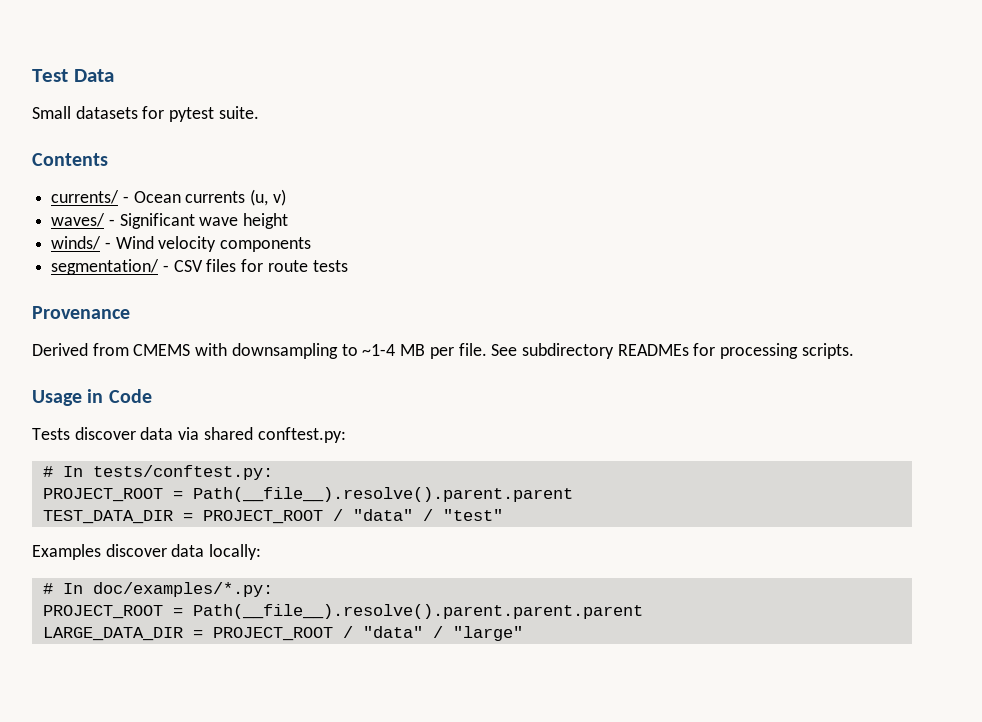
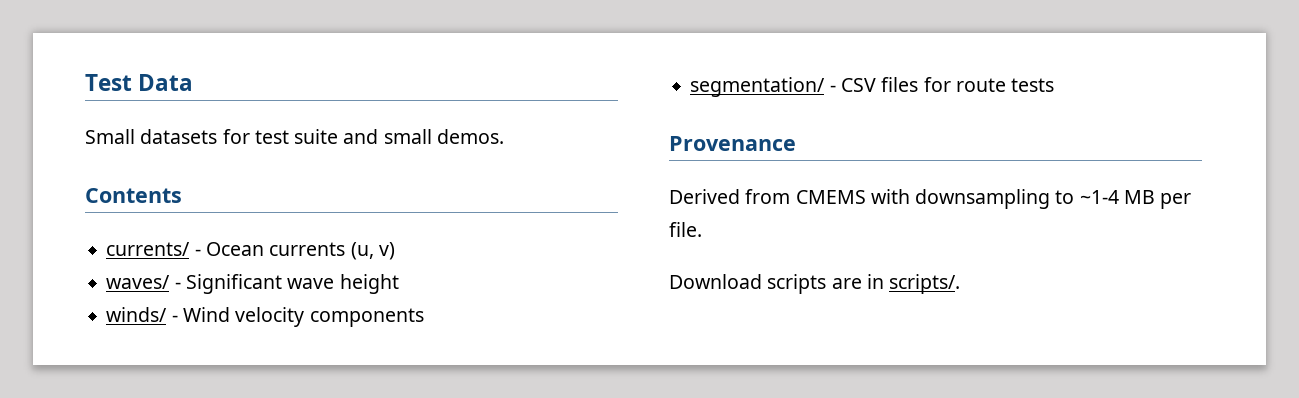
- Small datasets for pytest suite.
+ Small datasets for test suite and small demos.
- Derived from CMEMS with downsampling to ~1-4 MB per file. See subdirectory READMEs for processing scripts.
- Usage in Code
- Tests discover data via shared conftest.py:
- # In tests/conftest.py:
- PROJECT_ROOT = Path(__file__).resolve().parent.parent
- TEST_DATA_DIR = PROJECT_ROOT / "data" / "test"
- Examples discover data locally:
- # In doc/examples/*.py:
- PROJECT_ROOT = Path(__file__).resolve().parent.parent.parent
- LARGE_DATA_DIR = PROJECT_ROOT / "data" / "large"
+ Derived from CMEMS with downsampling to ~1-4 MB per file.
+ Download scripts are in scripts/.

